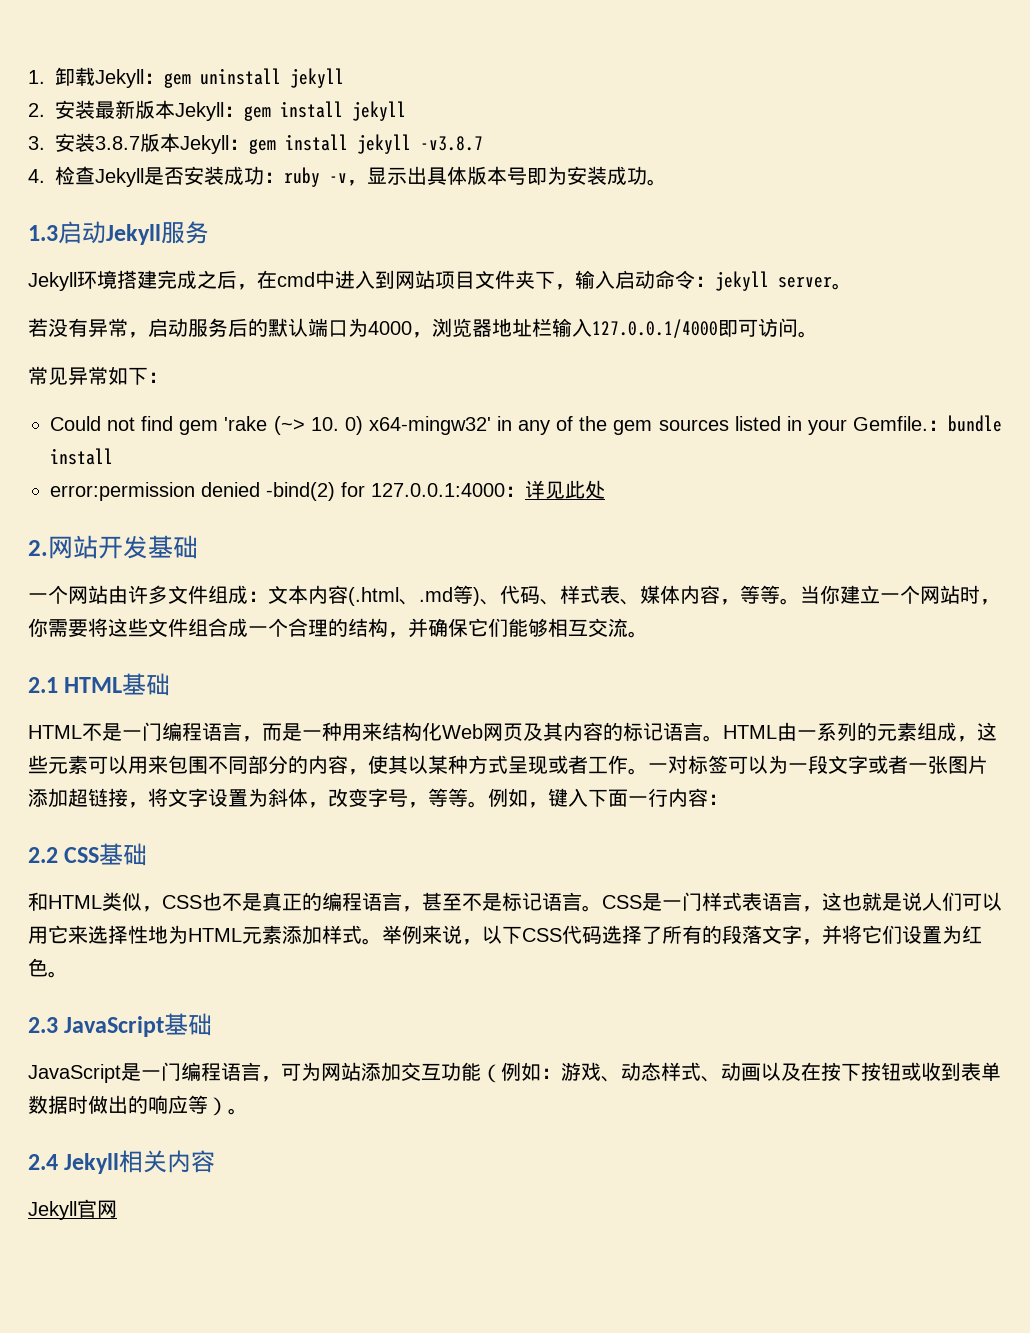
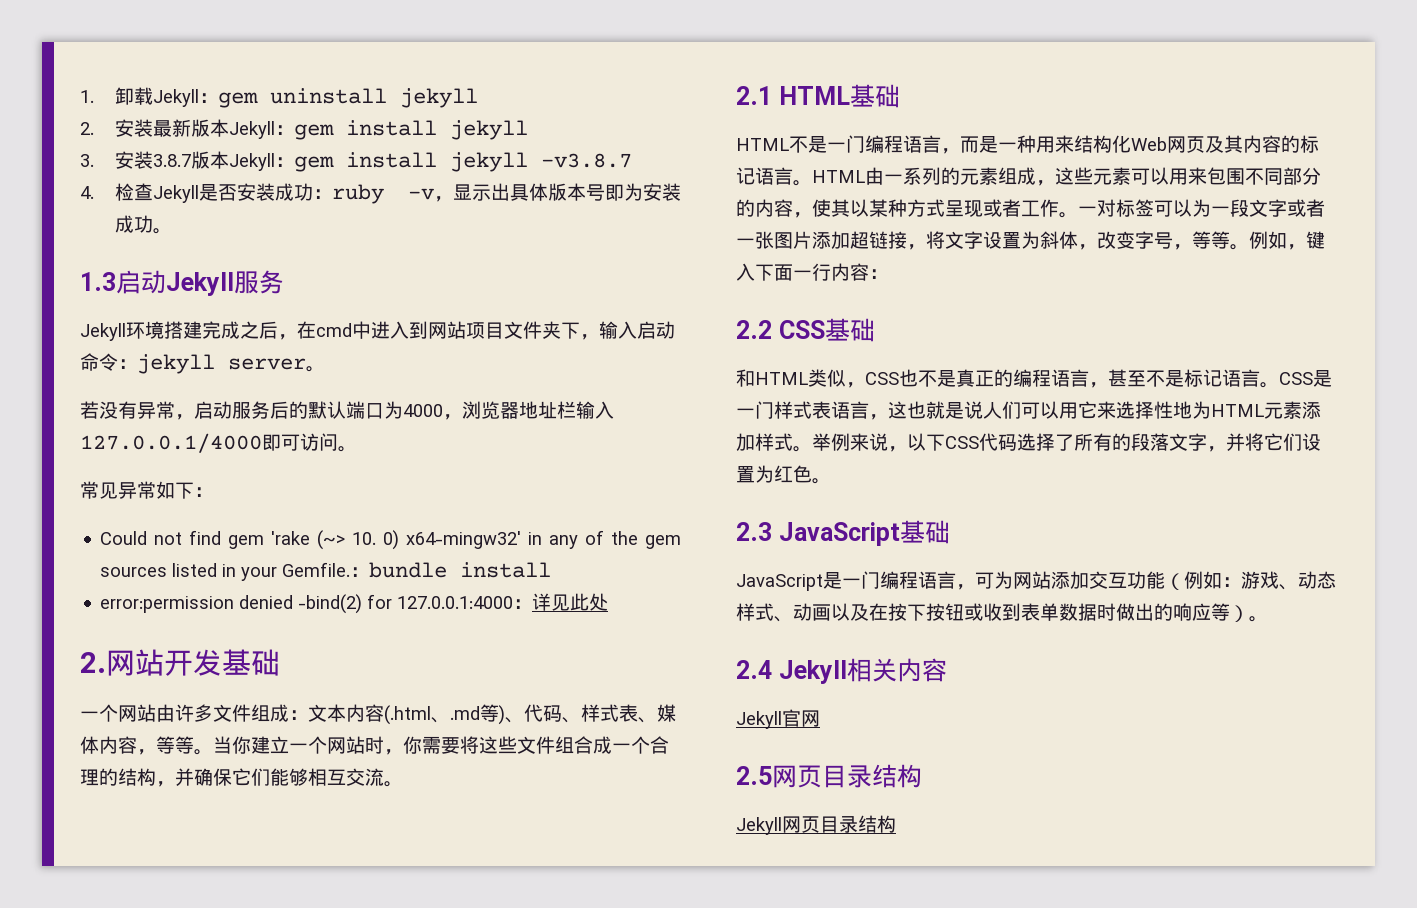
+ 2.5网页目录结构
+ Jekyll网页目录结构

